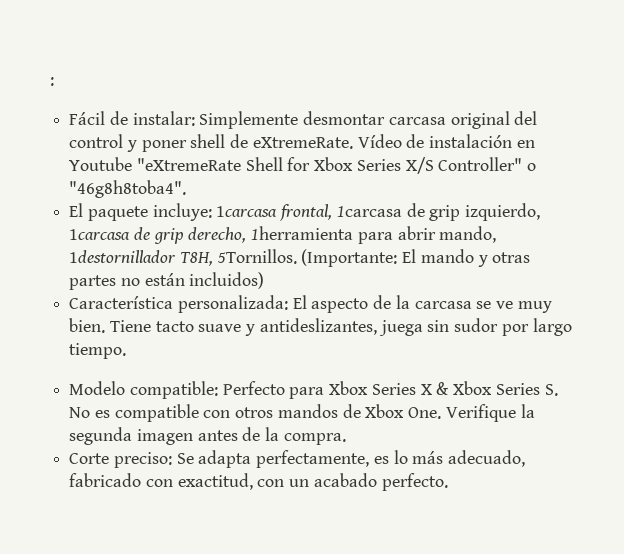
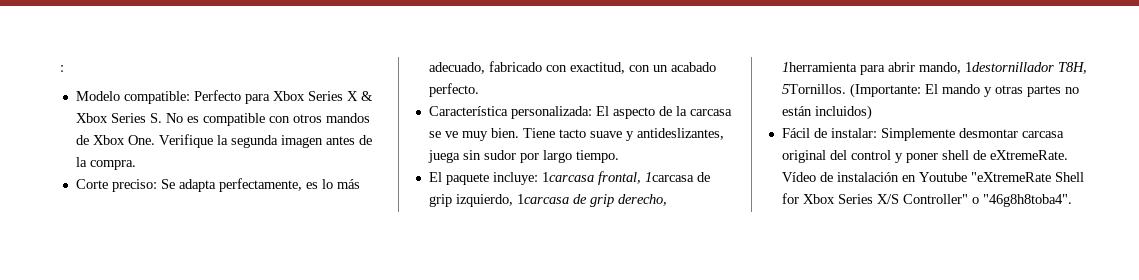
- Fácil de instalar: Simplemente desmontar carcasa original del control y poner shell de eXtremeRate. Vídeo de instalación en Youtube "eXtremeRate Shell for Xbox Series X/S Controller" o "46g8h8toba4".
- El paquete incluye: 1carcasa frontal, 1carcasa de grip izquierdo, 1carcasa de grip derecho, 1herramienta para abrir mando, 1destornillador T8H, 5Tornillos. (Importante: El mando y otras partes no están incluidos)
- Característica personalizada: El aspecto de la carcasa se ve muy bien. Tiene tacto suave y antideslizantes, juega sin sudor por largo tiempo.
+ Característica personalizada: El aspecto de la carcasa se ve muy bien. Tiene tacto suave y antideslizantes, juega sin sudor por largo tiempo.
+ El paquete incluye: 1carcasa frontal, 1carcasa de grip izquierdo, 1carcasa de grip derecho, 1herramienta para abrir mando, 1destornillador T8H, 5Tornillos. (Importante: El mando y otras partes no están incluidos)
+ Fácil de instalar: Simplemente desmontar carcasa original del control y poner shell de eXtremeRate. Vídeo de instalación en Youtube "eXtremeRate Shell for Xbox Series X/S Controller" o "46g8h8toba4".

